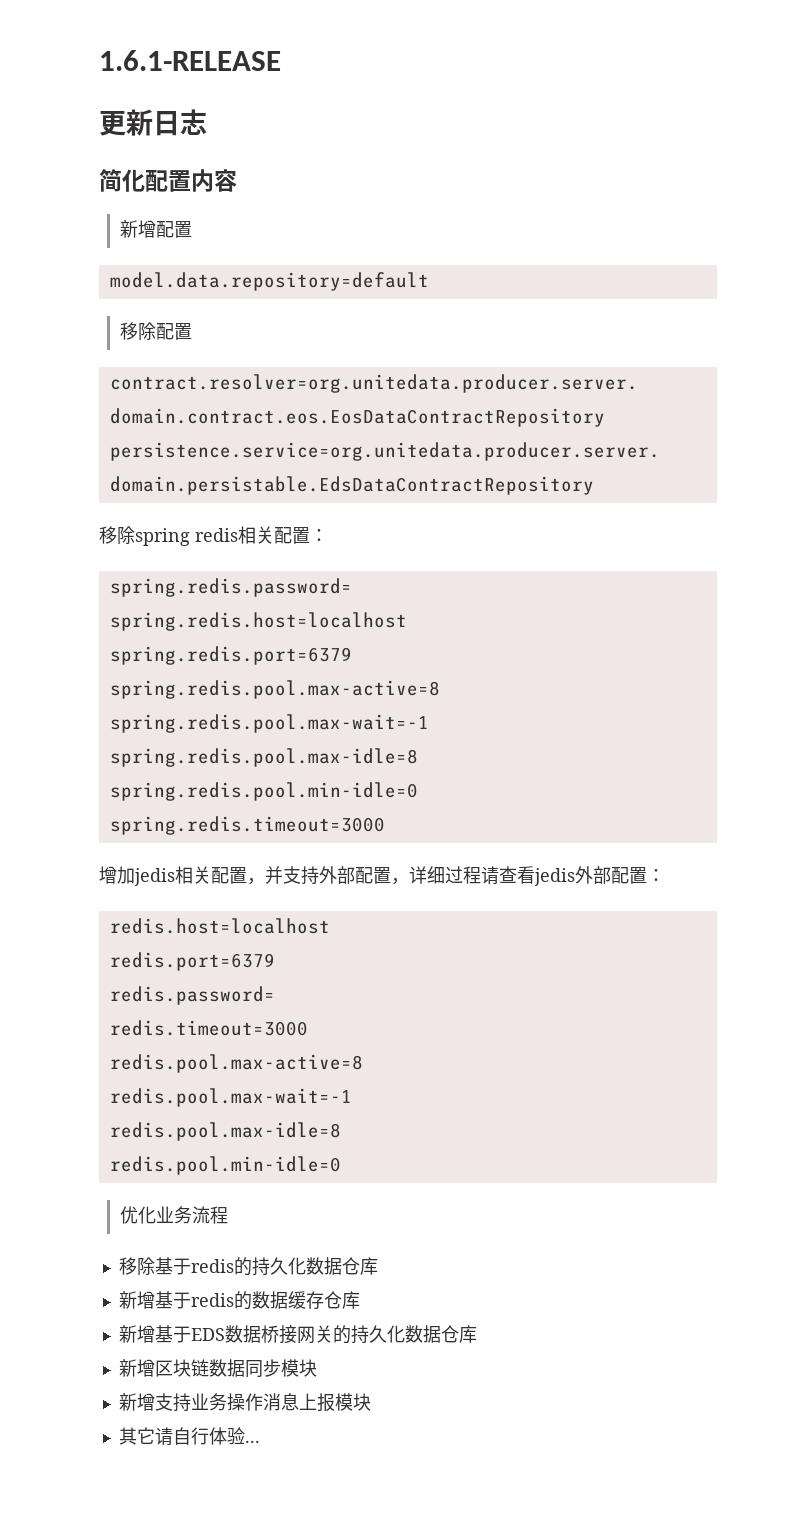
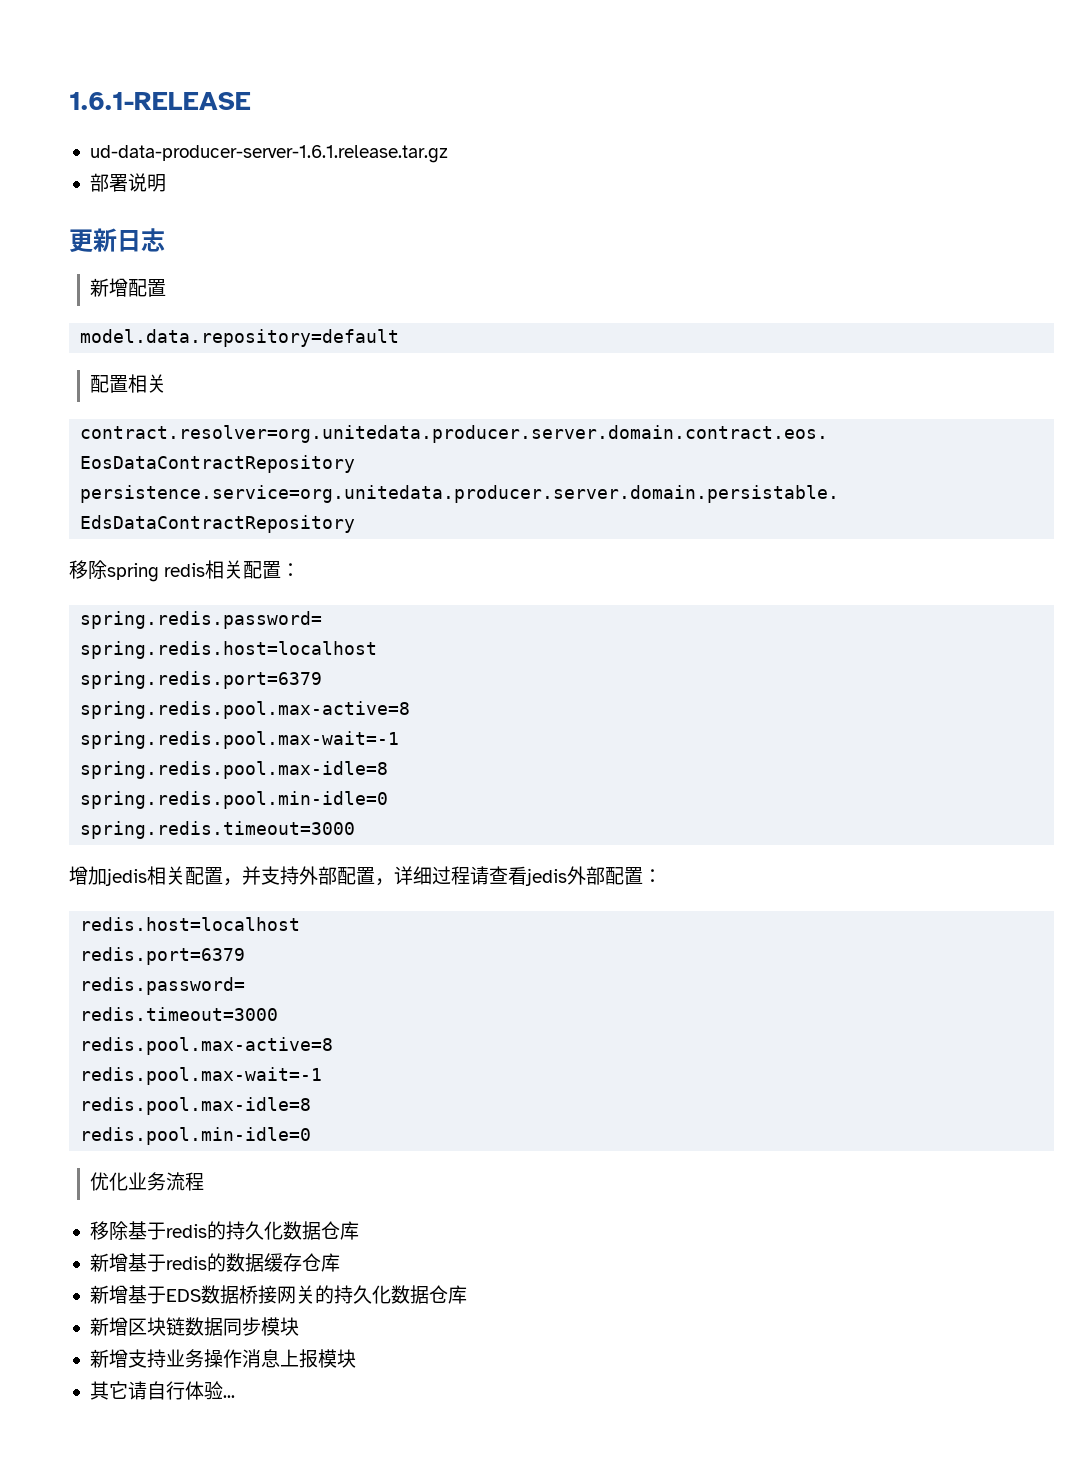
+ ud-data-producer-server-1.6.1.release.tar.gz
+ 部署说明
- 简化配置内容
- 移除配置
+ 配置相关

